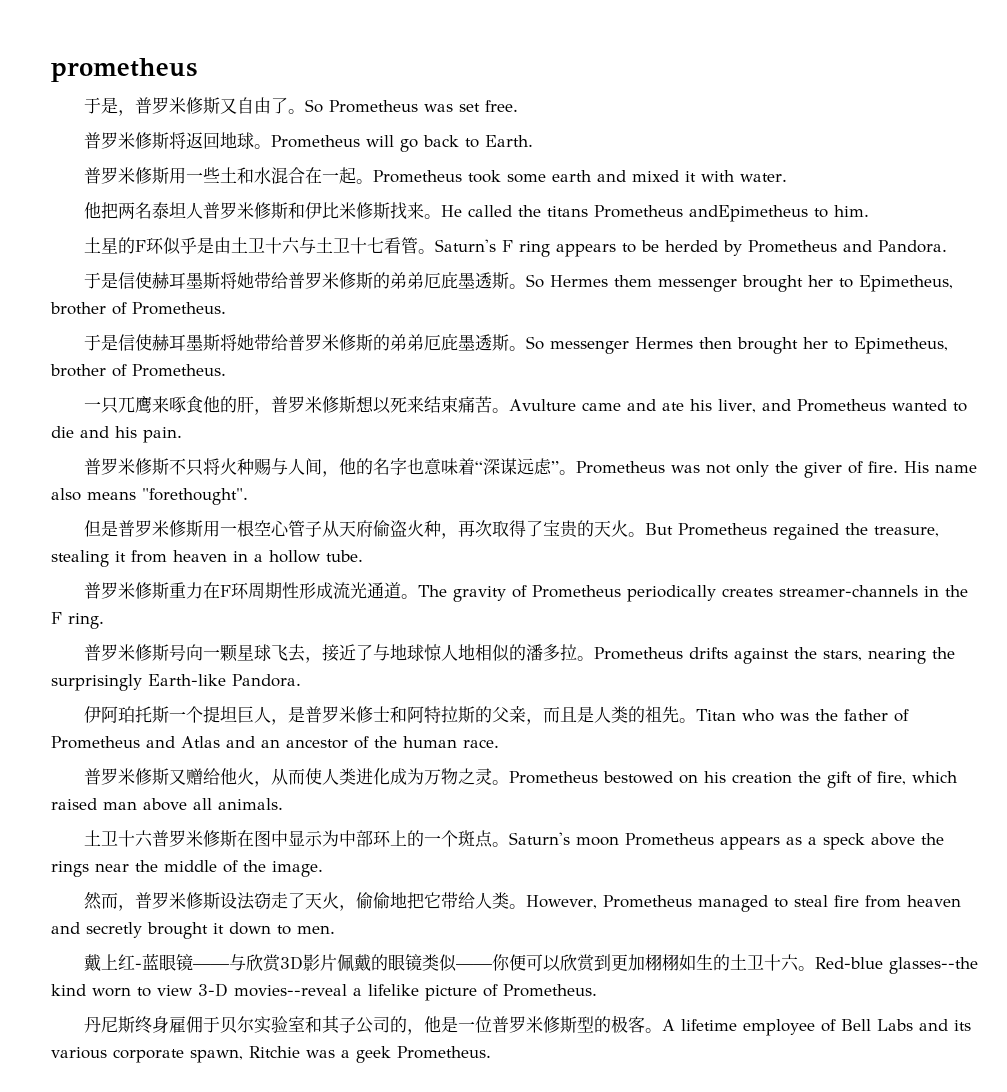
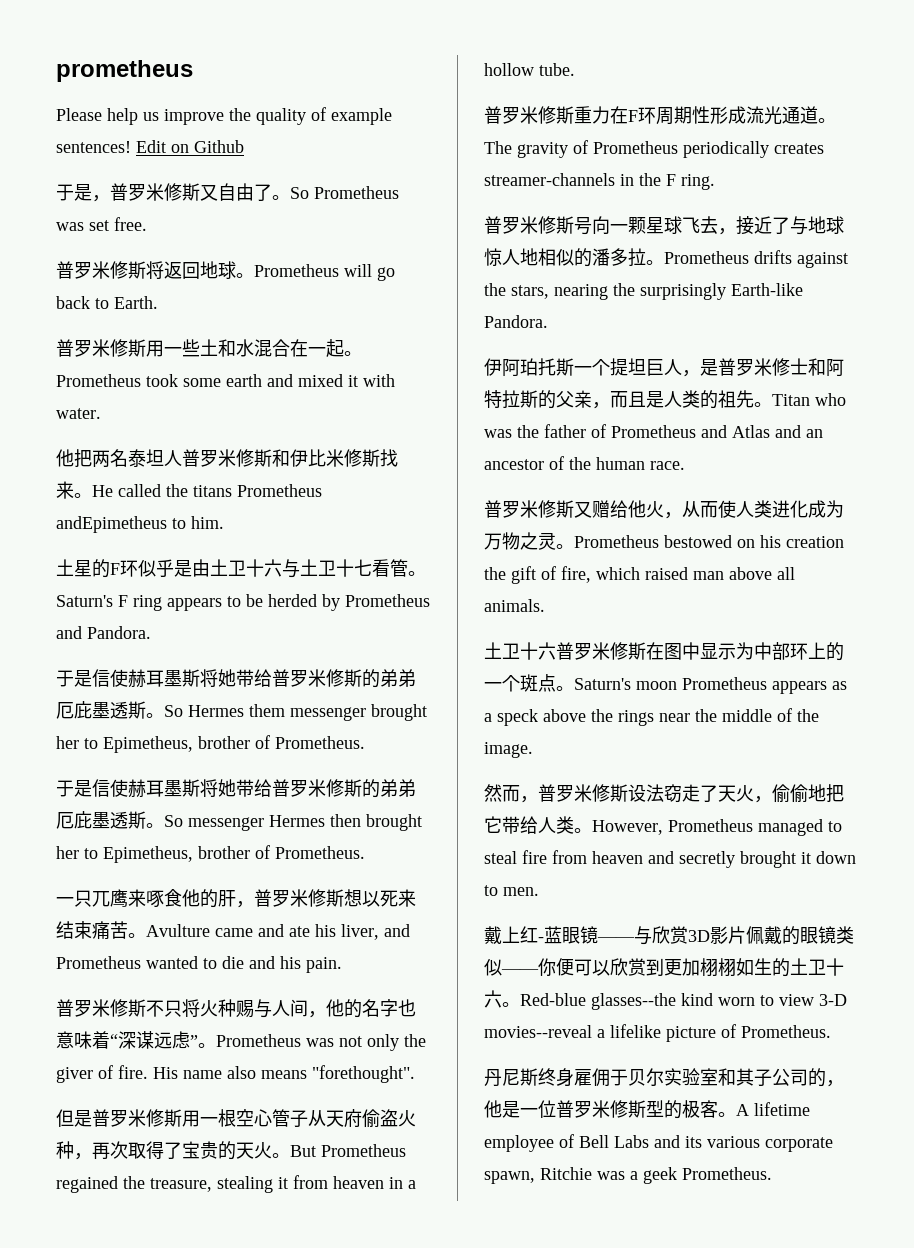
+ Please help us improve the quality of example sentences! Edit on Github

